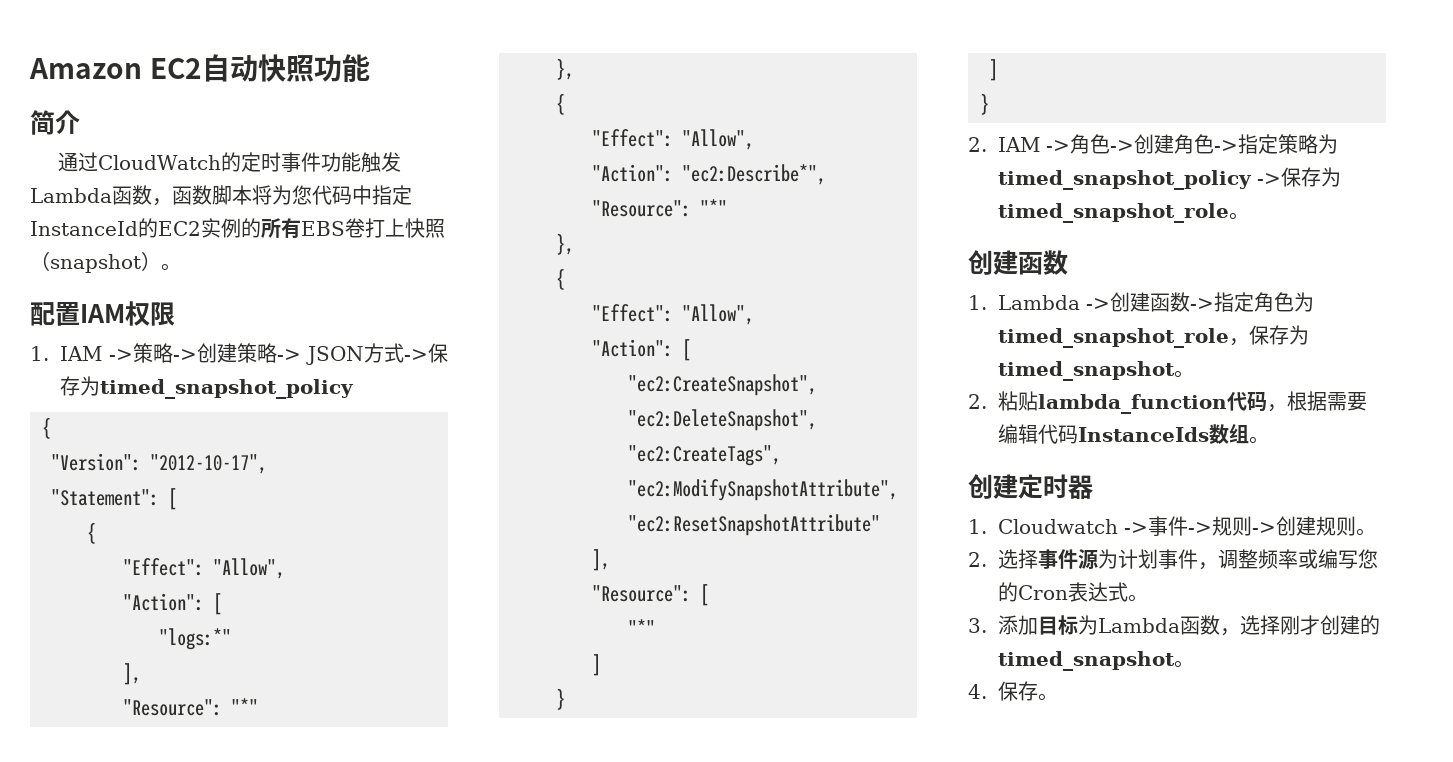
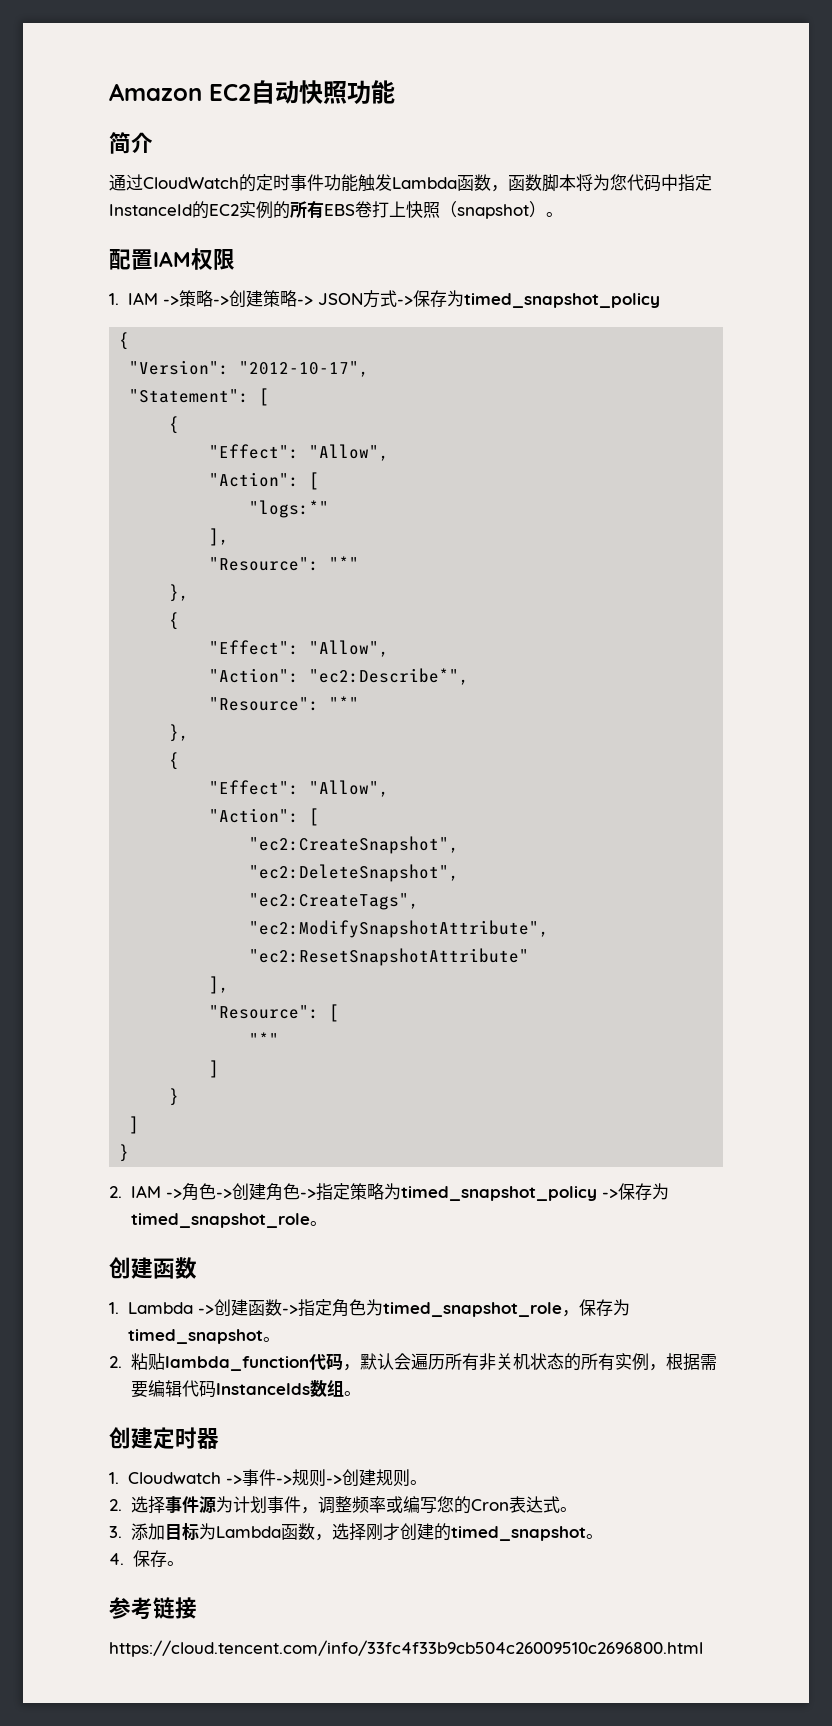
- 2.粘贴lambda_function代码，根据需要编辑代码InstanceIds数组。
+ 2.粘贴lambda_function代码，默认会遍历所有非关机状态的所有实例，根据需要编辑代码InstanceIds数组。
+ 参考链接
+ https://cloud.tencent.com/info/33fc4f33b9cb504c26009510c2696800.html

